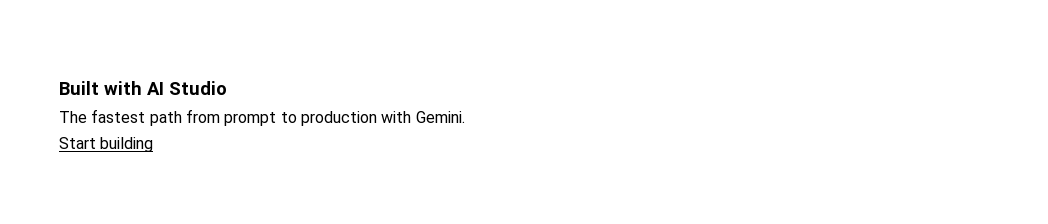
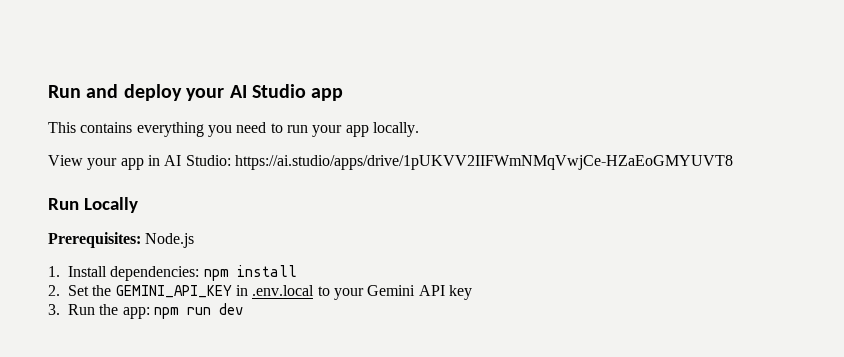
- Built with AI Studio
- The fastest path from prompt to production with Gemini.
- Start building
+ Run and deploy your AI Studio app
+ This contains everything you need to run your app locally.
+ View your app in AI Studio: https://ai.studio/apps/drive/1pUKVV2IIFWmNMqVwjCe-HZaEoGMYUVT8
+ Run Locally
+ Prerequisites: Node.js
+ 1. Install dependencies: npm install
+ 2. Set the GEMINI_API_KEY in .env.local to your Gemini API key
+ 3. Run the app: npm run dev

